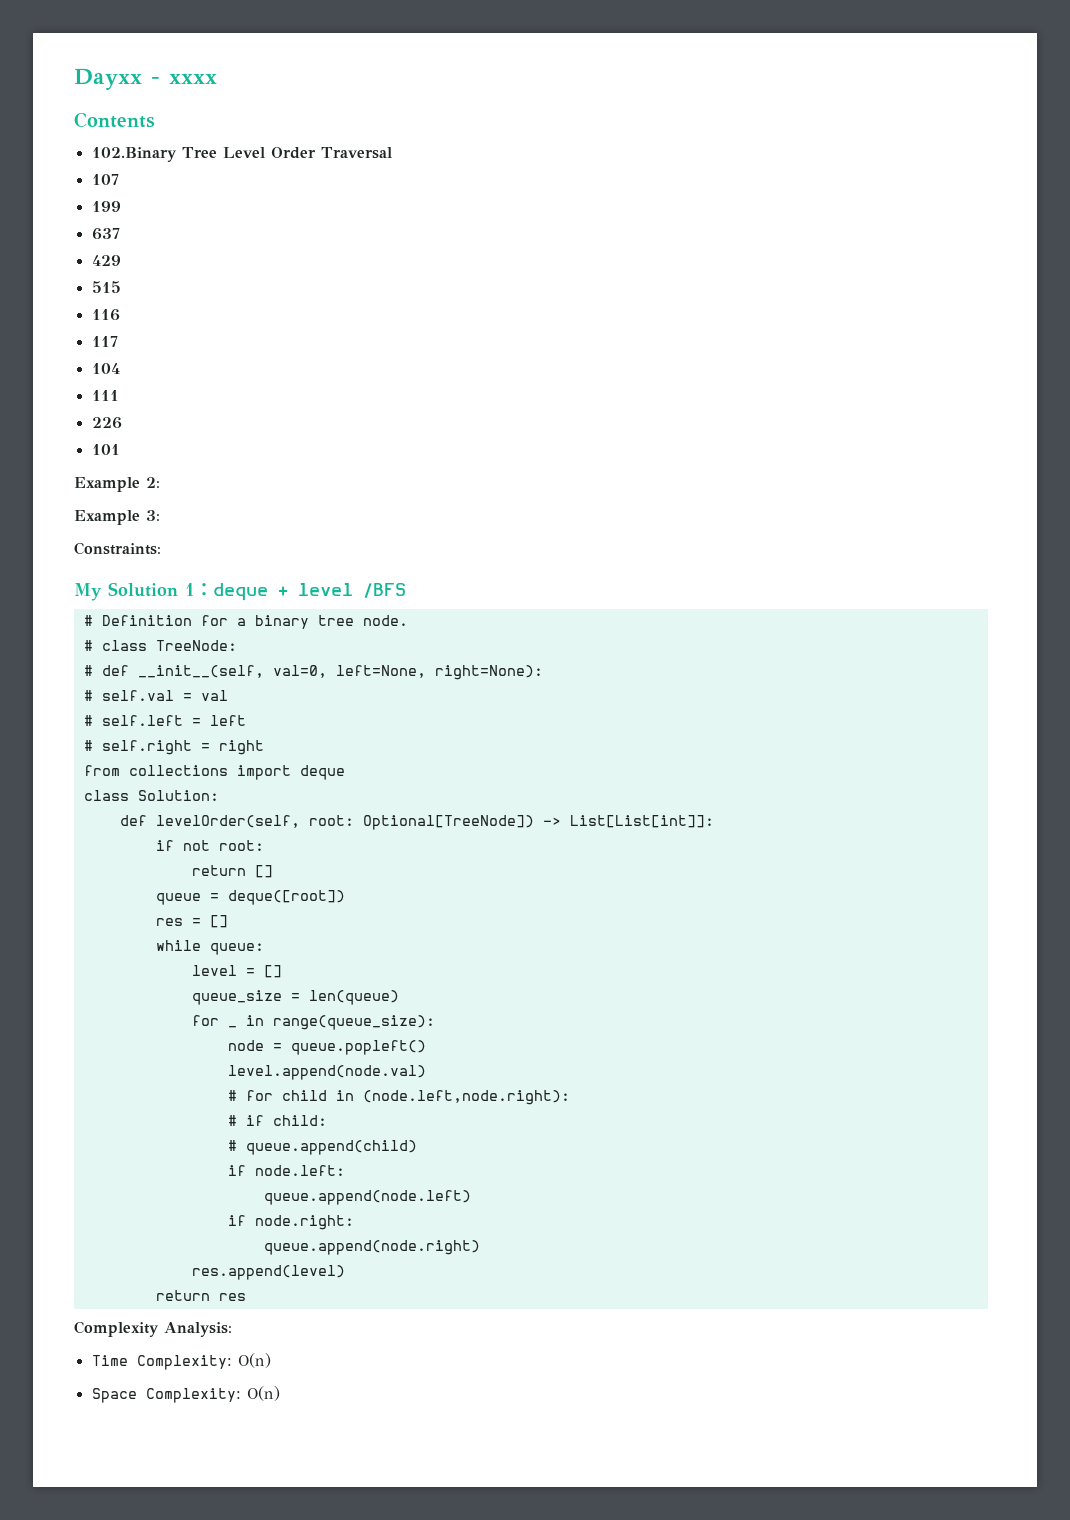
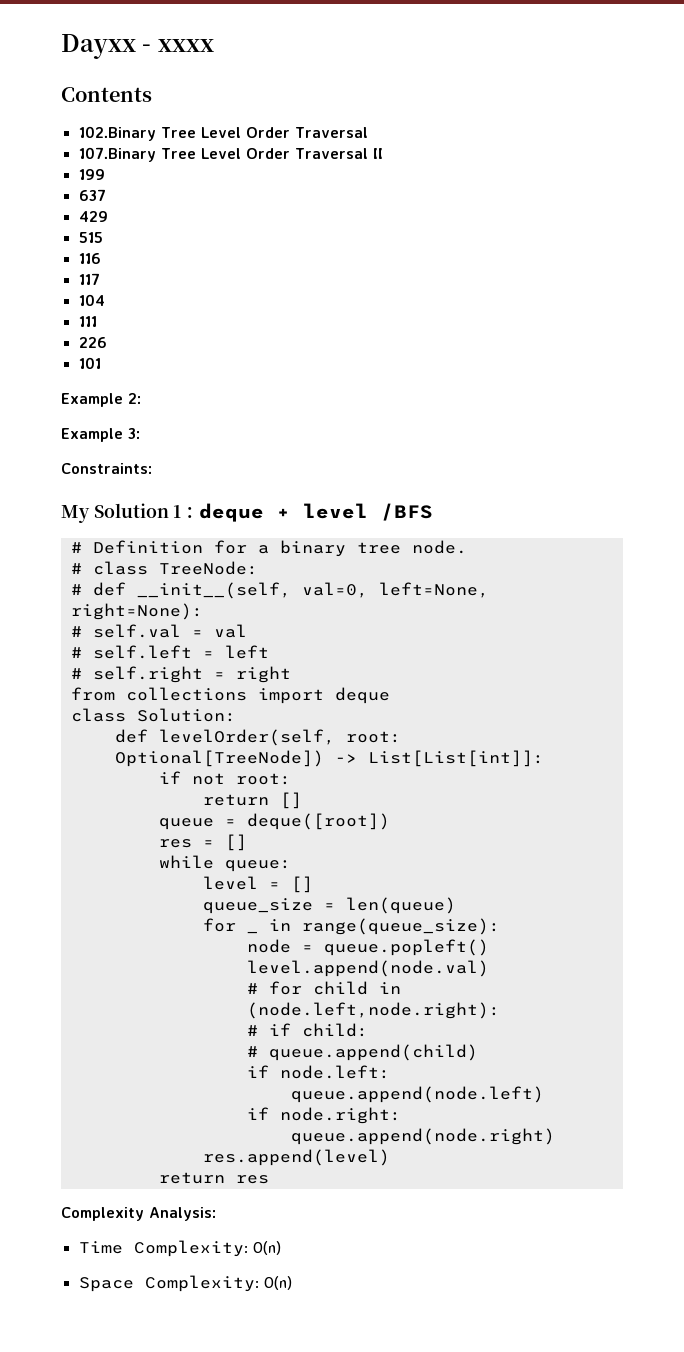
- 107
+ 107.Binary Tree Level Order Traversal II

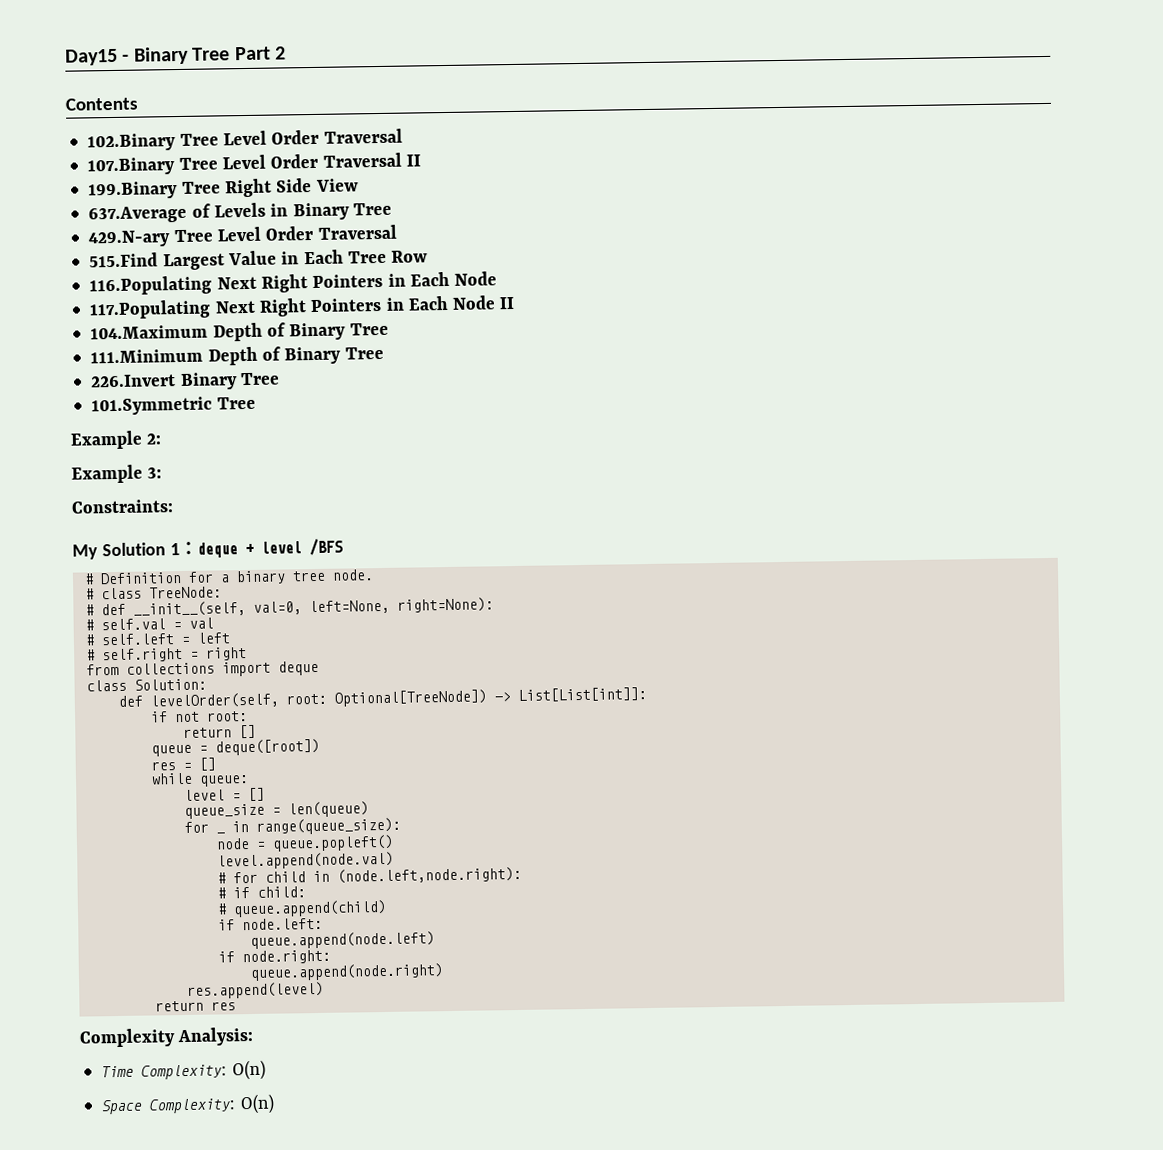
- Dayxx - xxxx
+ Day15 - Binary Tree Part 2
- 199
- 637
- 429
- 515
- 116
- 117
- 104
- 111
- 226
- 101
+ 199.Binary Tree Right Side View
+ 637.Average of Levels in Binary Tree
+ 429.N-ary Tree Level Order Traversal
+ 515.Find Largest Value in Each Tree Row
+ 116.Populating Next Right Pointers in Each Node
+ 117.Populating Next Right Pointers in Each Node II
+ 104.Maximum Depth of Binary Tree
+ 111.Minimum Depth of Binary Tree
+ 226.Invert Binary Tree
+ 101.Symmetric Tree

